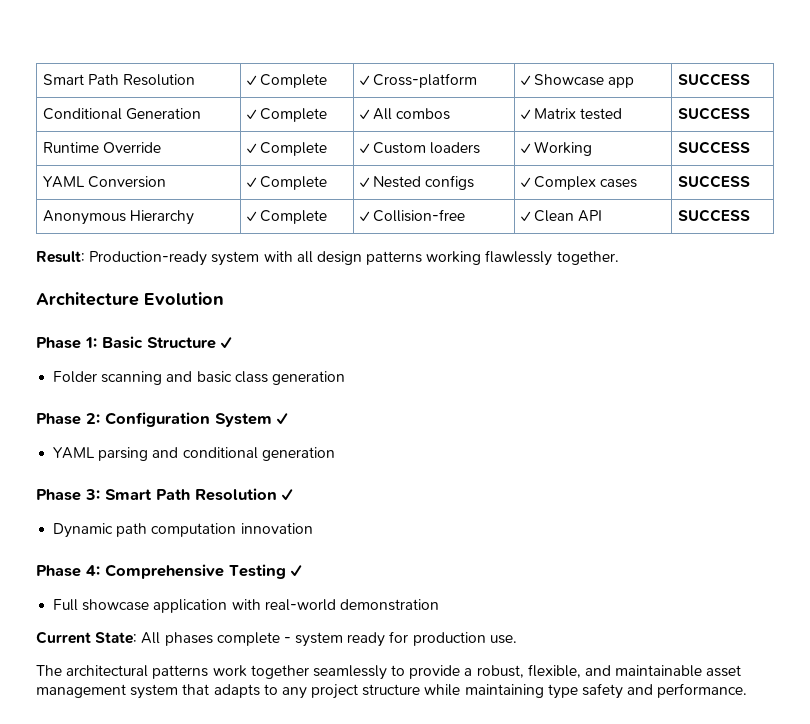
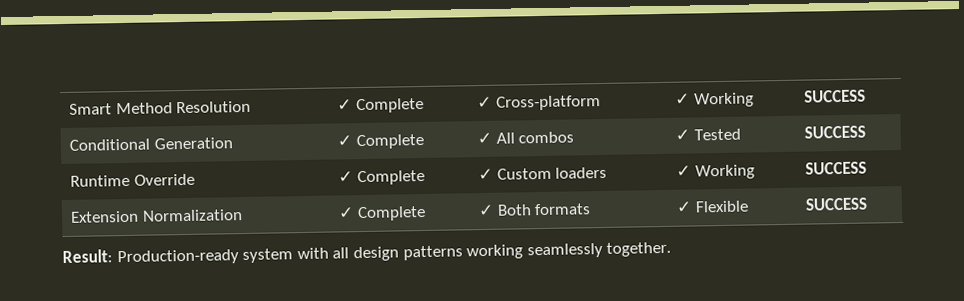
- Smart Path Resolution | ✓ Complete | ✓ Cross-platform | ✓ Showcase app | SUCCESS
+ Smart Method Resolution | ✓ Complete | ✓ Cross-platform | ✓ Working | SUCCESS
- Conditional Generation | ✓ Complete | ✓ All combos | ✓ Matrix tested | SUCCESS
+ Conditional Generation | ✓ Complete | ✓ All combos | ✓ Tested | SUCCESS
- YAML Conversion | ✓ Complete | ✓ Nested configs | ✓ Complex cases | SUCCESS
- Anonymous Hierarchy | ✓ Complete | ✓ Collision-free | ✓ Clean API | SUCCESS
+ Extension Normalization | ✓ Complete | ✓ Both formats | ✓ Flexible | SUCCESS
- Result: Production-ready system with all design patterns working flawlessly together.
+ Result: Production-ready system with all design patterns working seamlessly together.
- Architecture Evolution
- Phase 1: Basic Structure ✓
- Folder scanning and basic class generation
- Phase 2: Configuration System ✓
- YAML parsing and conditional generation
- Phase 3: Smart Path Resolution ✓
- Dynamic path computation innovation
- Phase 4: Comprehensive Testing ✓
- Full showcase application with real-world demonstration
- Current State: All phases complete - system ready for production use.
- The architectural patterns work together seamlessly to provide a robust, flexible, and maintainable asset management system that adapts to any project structure while maintaining type safety and performance.

